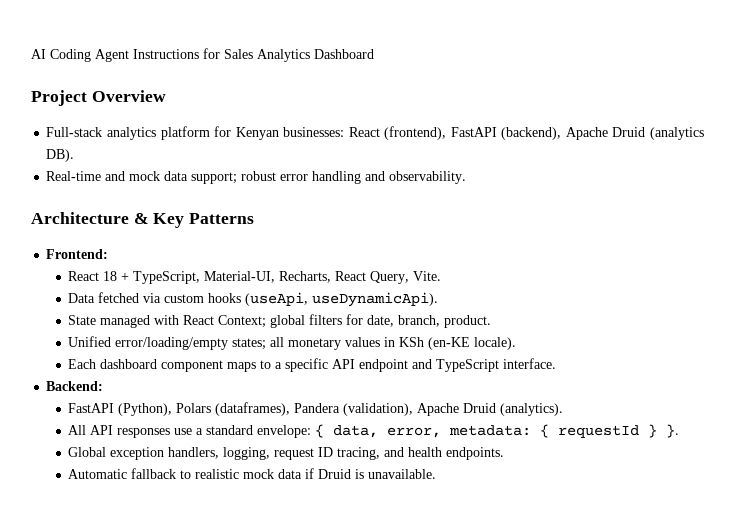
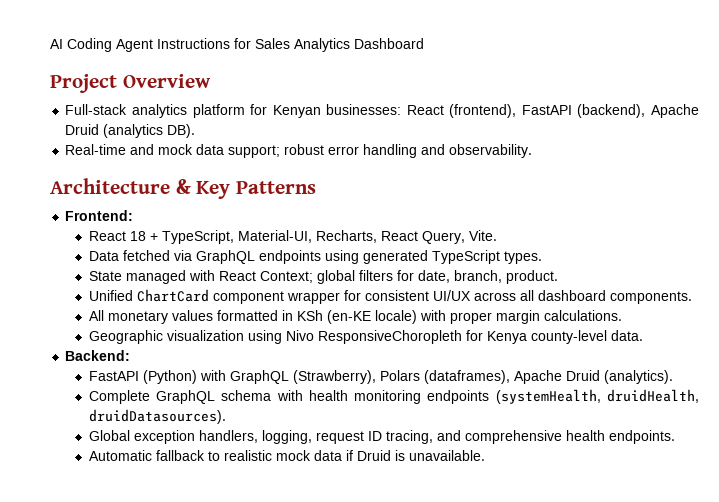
- Data fetched via custom hooks (useApi, useDynamicApi).
+ Data fetched via GraphQL endpoints using generated TypeScript types.
- Unified error/loading/empty states; all monetary values in KSh (en-KE locale).
- Each dashboard component maps to a specific API endpoint and TypeScript interface.
+ Unified ChartCard component wrapper for consistent UI/UX across all dashboard components.
+ All monetary values formatted in KSh (en-KE locale) with proper margin calculations.
+ Geographic visualization using Nivo ResponsiveChoropleth for Kenya county-level data.
  Backend:
- FastAPI (Python), Polars (dataframes), Pandera (validation), Apache Druid (analytics).
- All API responses use a standard envelope: { data, error, metadata: { requestId } }.
+ FastAPI (Python) with GraphQL (Strawberry), Polars (dataframes), Apache Druid (analytics).
+ Complete GraphQL schema with health monitoring endpoints (systemHealth, druidHealth, druidDatasources).
- Global exception handlers, logging, request ID tracing, and health endpoints.
+ Global exception handlers, logging, request ID tracing, and comprehensive health endpoints.

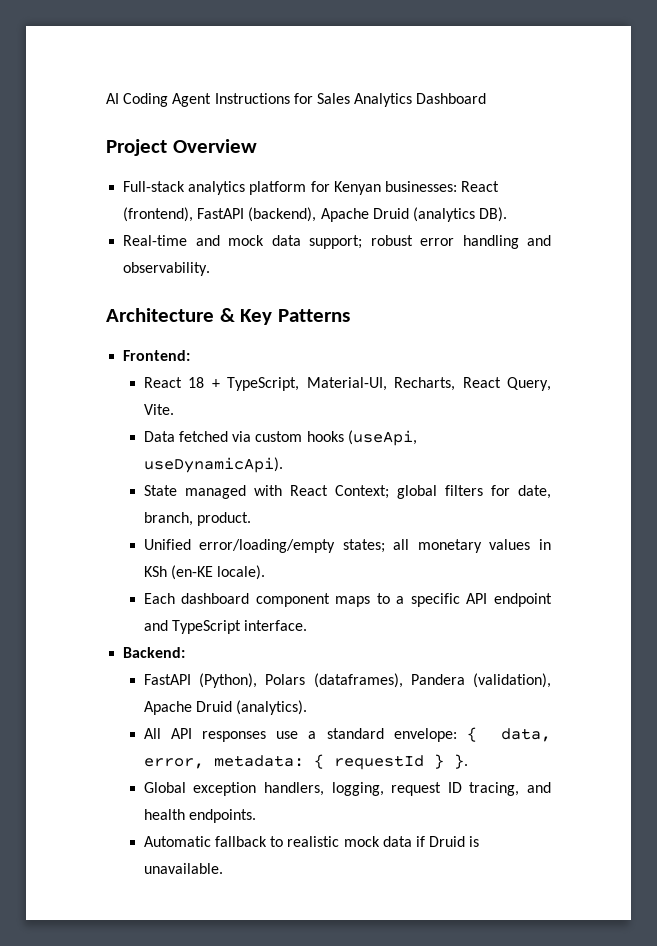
- Data fetched via GraphQL endpoints using generated TypeScript types.
+ Data fetched via custom hooks (useApi, useDynamicApi).
- Unified ChartCard component wrapper for consistent UI/UX across all dashboard components.
- All monetary values formatted in KSh (en-KE locale) with proper margin calculations.
- Geographic visualization using Nivo ResponsiveChoropleth for Kenya county-level data.
+ Unified error/loading/empty states; all monetary values in KSh (en-KE locale).
+ Each dashboard component maps to a specific API endpoint and TypeScript interface.
  Backend:
- FastAPI (Python) with GraphQL (Strawberry), Polars (dataframes), Apache Druid (analytics).
- Complete GraphQL schema with health monitoring endpoints (systemHealth, druidHealth, druidDatasources).
+ FastAPI (Python), Polars (dataframes), Pandera (validation), Apache Druid (analytics).
+ All API responses use a standard envelope: { data, error, metadata: { requestId } }.
- Global exception handlers, logging, request ID tracing, and comprehensive health endpoints.
+ Global exception handlers, logging, request ID tracing, and health endpoints.

